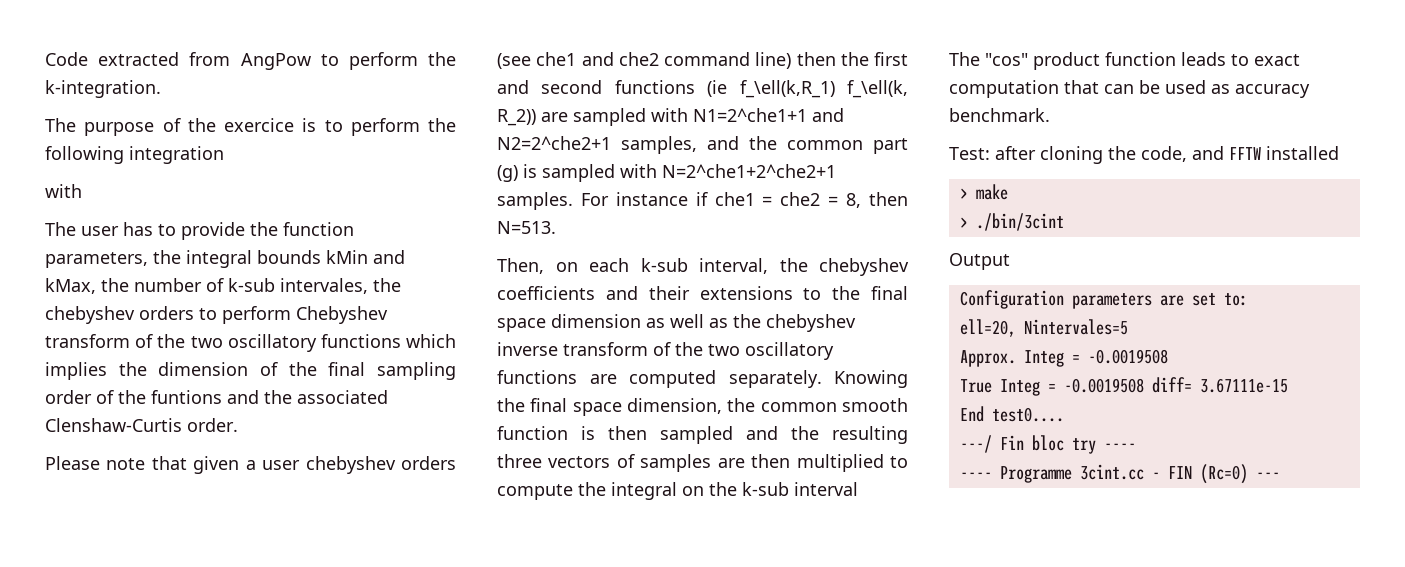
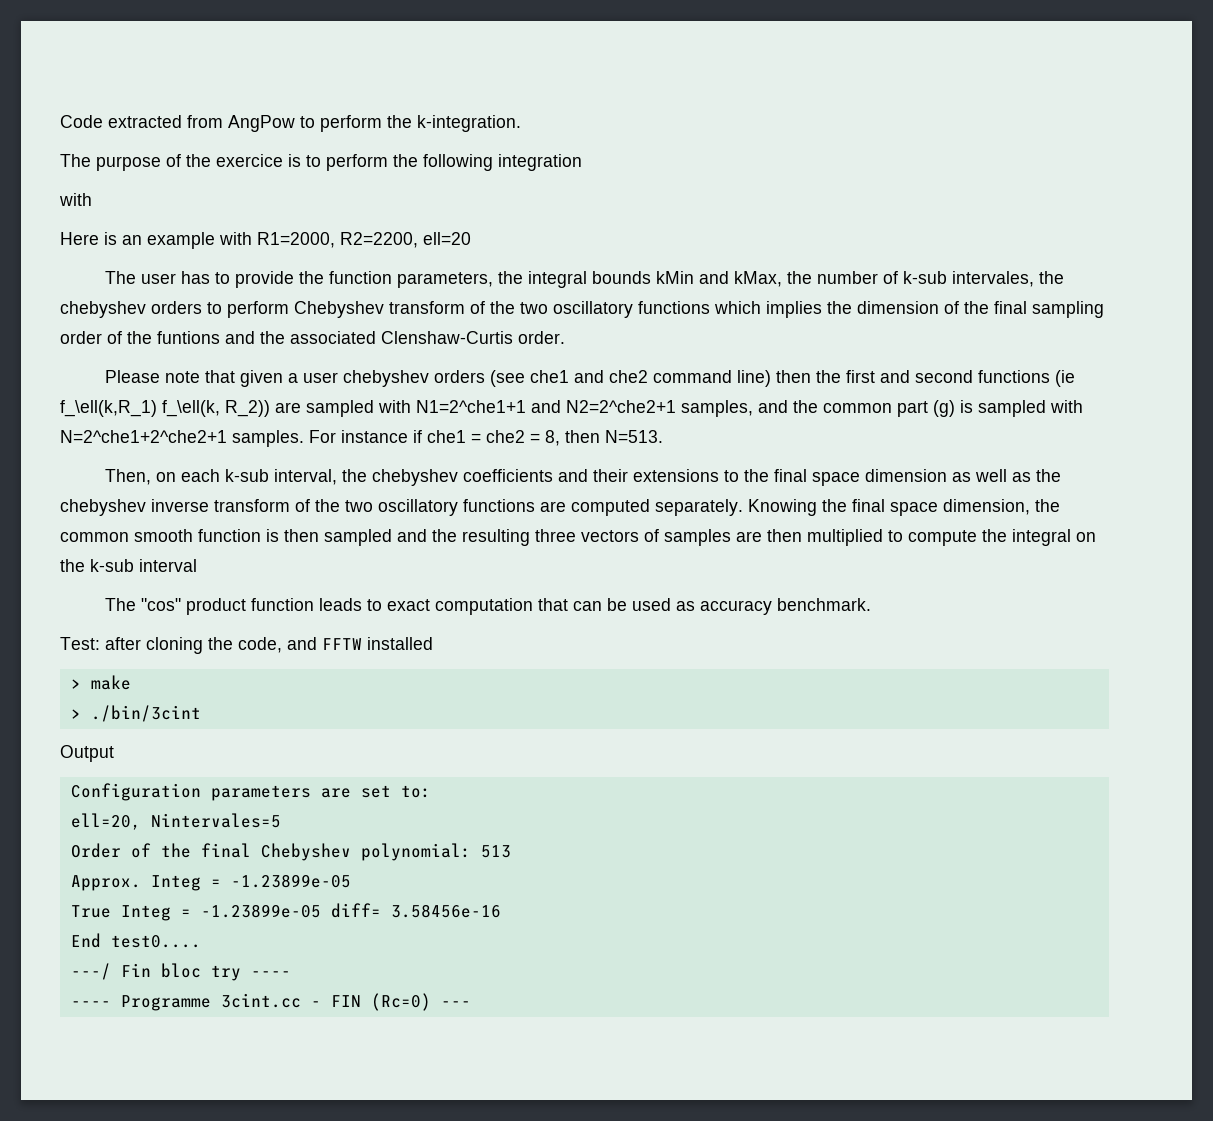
+ Here is an example with R1=2000, R2=2200, ell=20
+ Order of the final Chebyshev polynomial: 513
- Approx. Integ = -0.0019508
+ Approx. Integ = -1.23899e-05
- True Integ = -0.0019508 diff= 3.67111e-15
+ True Integ = -1.23899e-05 diff= 3.58456e-16

